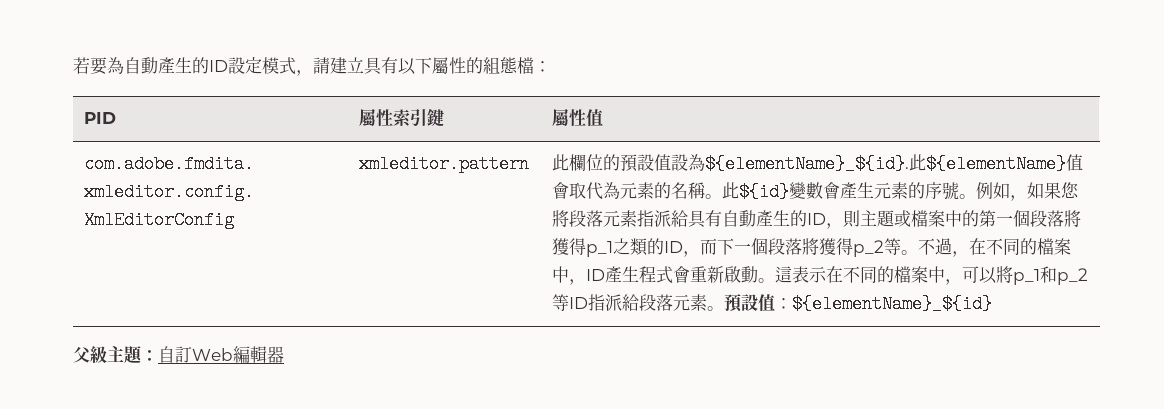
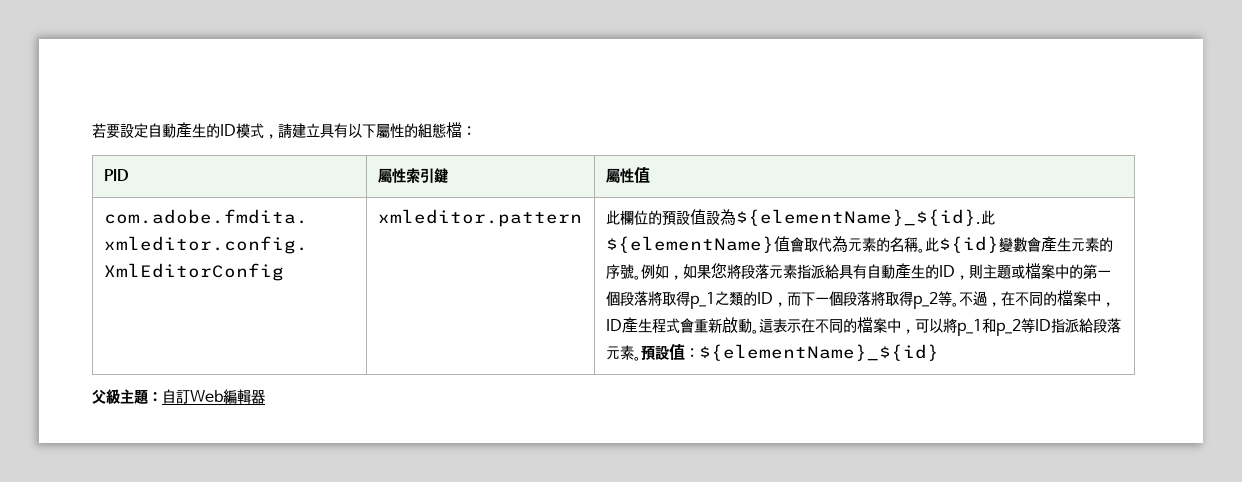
- 若要為自動產生的ID設定模式，請建立具有以下屬性的組態檔：
+ 若要設定自動產生的ID模式，請建立具有以下屬性的組態檔：
- 例如，如果您將段落元素指派給具有自動產生的ID，則主題或檔案中的第一個段落將獲得p_1之類的ID，而下一個段落將獲得p_2等。
+ 例如，如果您將段落元素指派給具有自動產生的ID，則主題或檔案中的第一個段落將取得p_1之類的ID，而下一個段落將取得p_2等。

